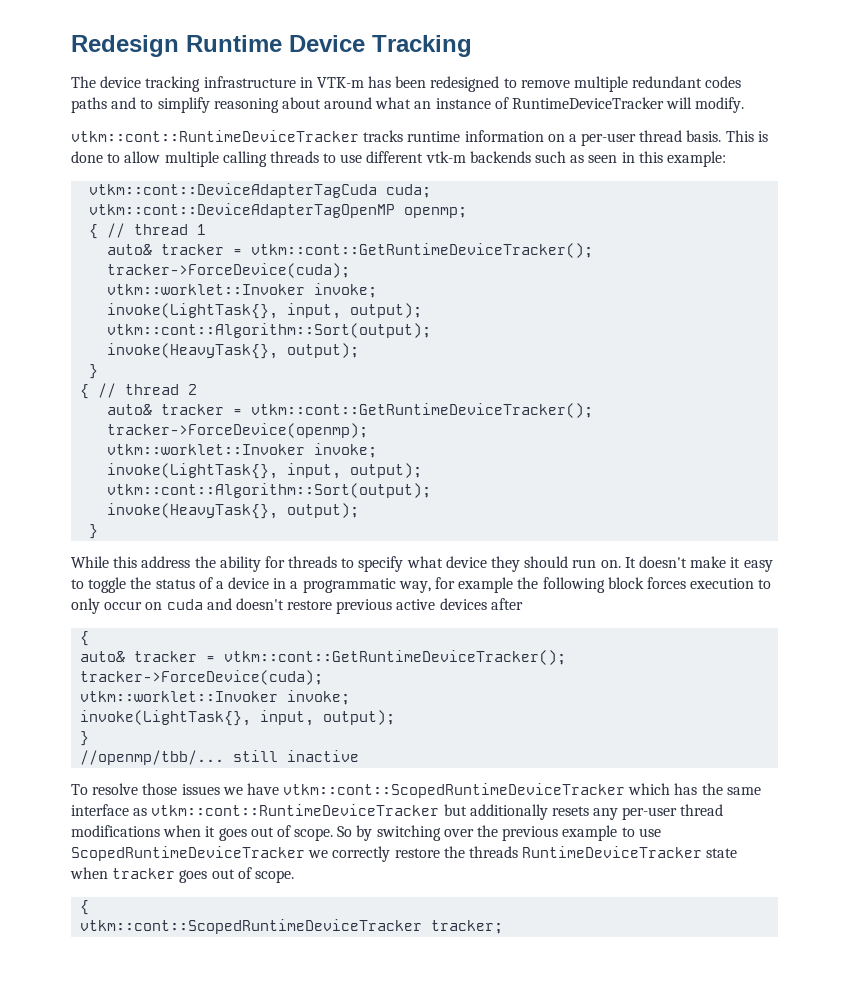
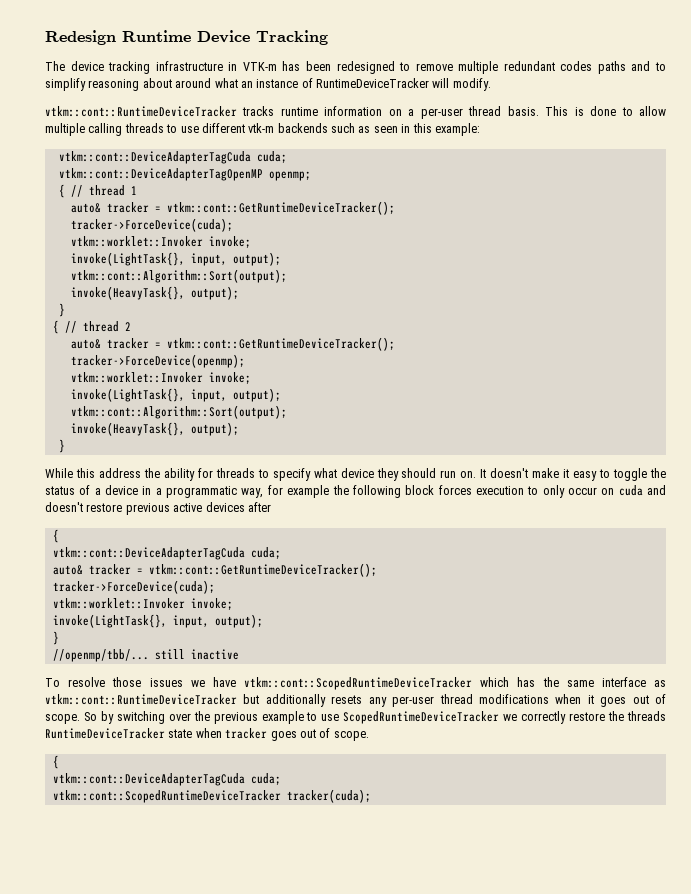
  It doesn't make it easy to toggle the status of a device in a programmatic way, for example the following block forces execution to only occur on cuda and doesn't restore previous active devices after
  {
+ vtkm::cont::DeviceAdapterTagCuda cuda;
  So by switching over the previous example to use ScopedRuntimeDeviceTracker we correctly restore the threads RuntimeDeviceTracker state when tracker goes out of scope.
  {
- vtkm::cont::ScopedRuntimeDeviceTracker tracker;
+ vtkm::cont::DeviceAdapterTagCuda cuda;
+ vtkm::cont::ScopedRuntimeDeviceTracker tracker(cuda);

